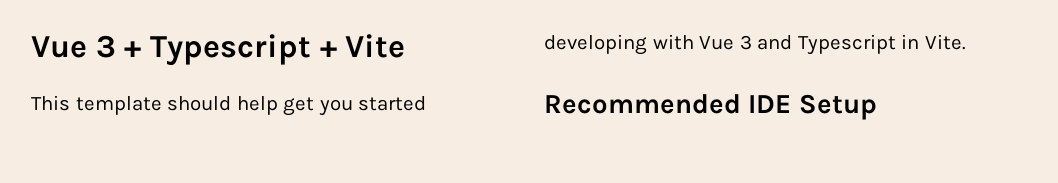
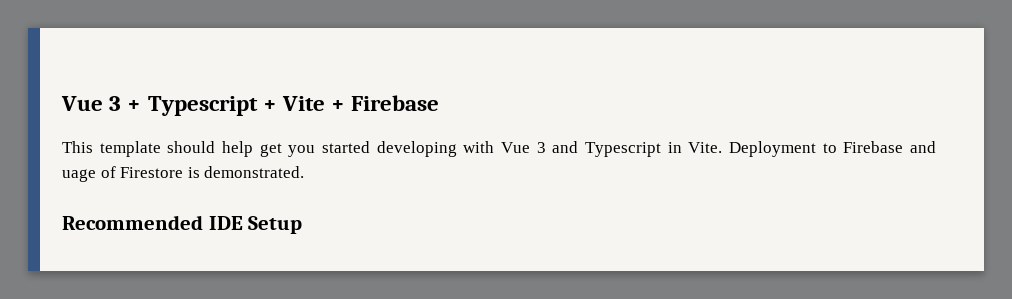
- Vue 3 + Typescript + Vite
+ Vue 3 + Typescript + Vite + Firebase
+ Deployment to Firebase and uage of Firestore is demonstrated.

